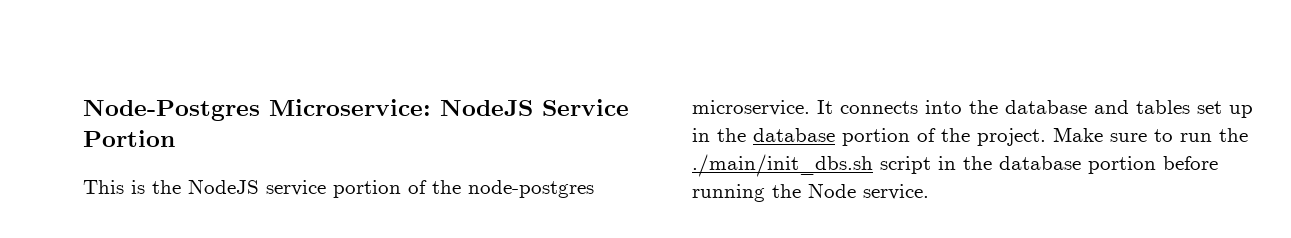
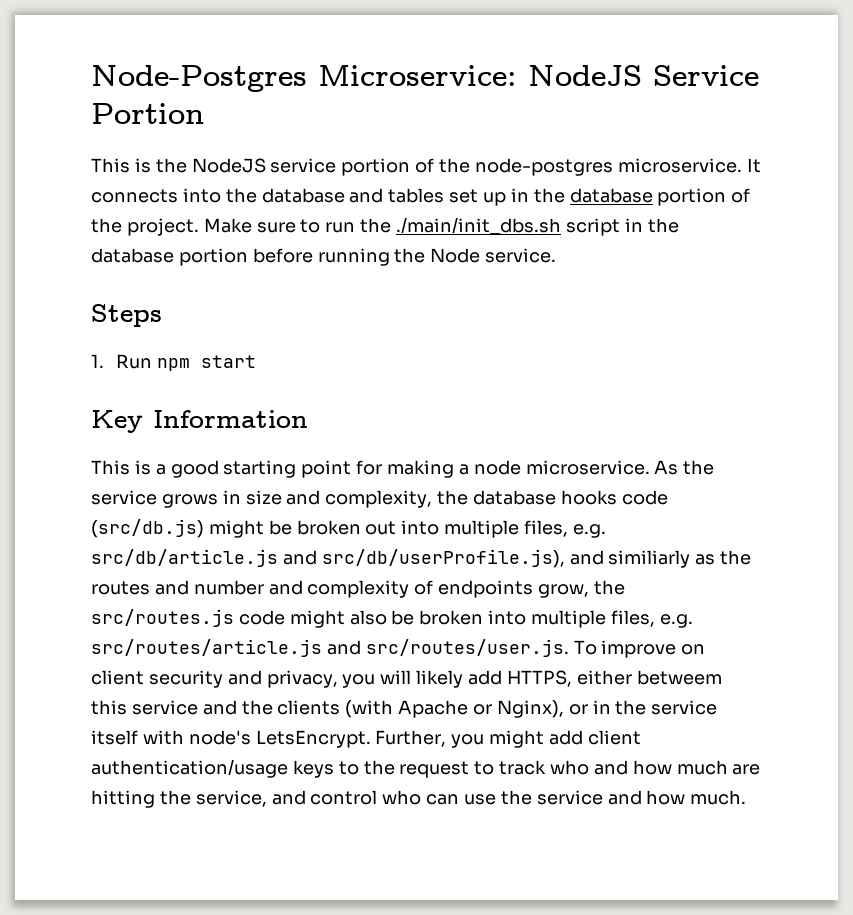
+ Steps
+ 1. Run npm start
+ Key Information
+ This is a good starting point for making a node microservice. As the service grows in size and complexity, the database hooks code (src/db.js) might be broken out into multiple files, e.g. src/db/article.js and src/db/userProfile.js), and similiarly as the routes and number and complexity of endpoints grow, the src/routes.js code might also be broken into multiple files, e.g. src/routes/article.js and src/routes/user.js. To improve on client security and privacy, you will likely add HTTPS, either betweem this service and the clients (with Apache or Nginx), or in the service itself with node's LetsEncrypt. Further, you might add client authentication/usage keys to the request to track who and how much are hitting the service, and control who can use the service and how much.

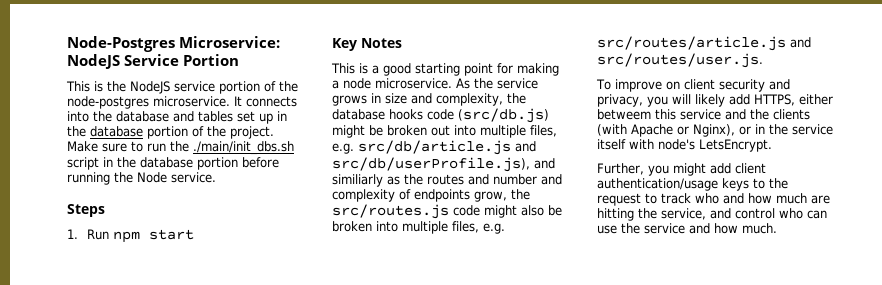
- Key Information
+ Key Notes
- As the service grows in size and complexity, the database hooks code (src/db.js) might be broken out into multiple files, e.g. src/db/article.js and src/db/userProfile.js), and similiarly as the routes and number and complexity of endpoints grow, the src/routes.js code might also be broken into multiple files, e.g. src/routes/article.js and src/routes/user.js. To improve on client security and privacy, you will likely add HTTPS, either betweem this service and the clients (with Apache or Nginx), or in the service itself with node's LetsEncrypt. Further, you might add client authentication/usage keys to the request to track who and how much are hitting the service, and control who can use the service and how much.
+ As the service grows in size and complexity, the database hooks code (src/db.js) might be broken out into multiple files, e.g. src/db/article.js and src/db/userProfile.js), and similiarly as the routes and number and complexity of endpoints grow, the src/routes.js code might also be broken into multiple files, e.g. src/routes/article.js and src/routes/user.js.
+ To improve on client security and privacy, you will likely add HTTPS, either betweem this service and the clients (with Apache or Nginx), or in the service itself with node's LetsEncrypt.
+ Further, you might add client authentication/usage keys to the request to track who and how much are hitting the service, and control who can use the service and how much.

